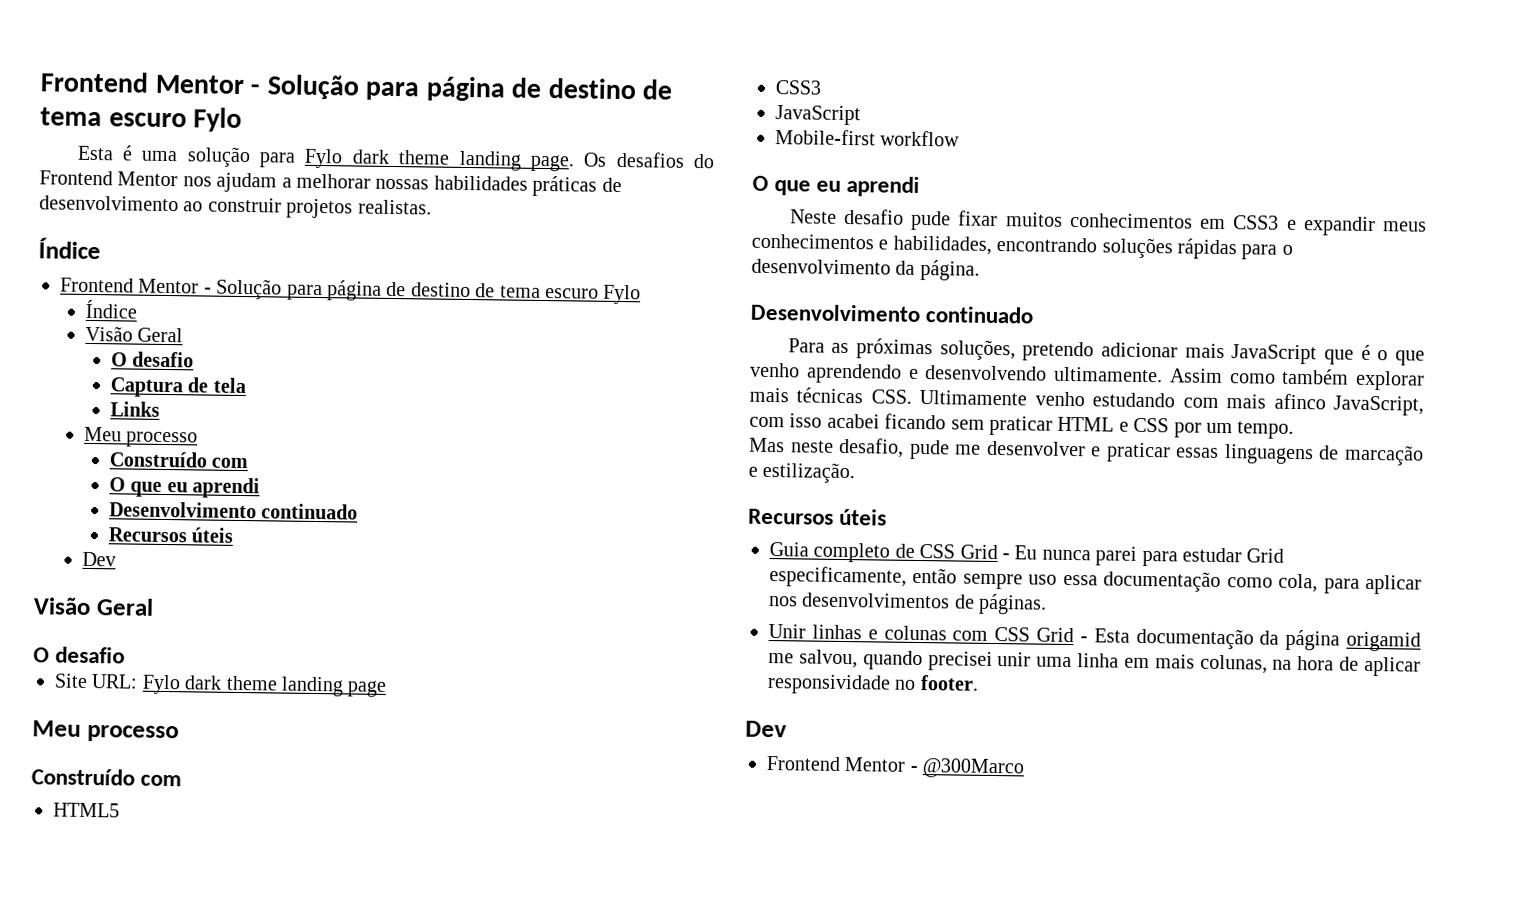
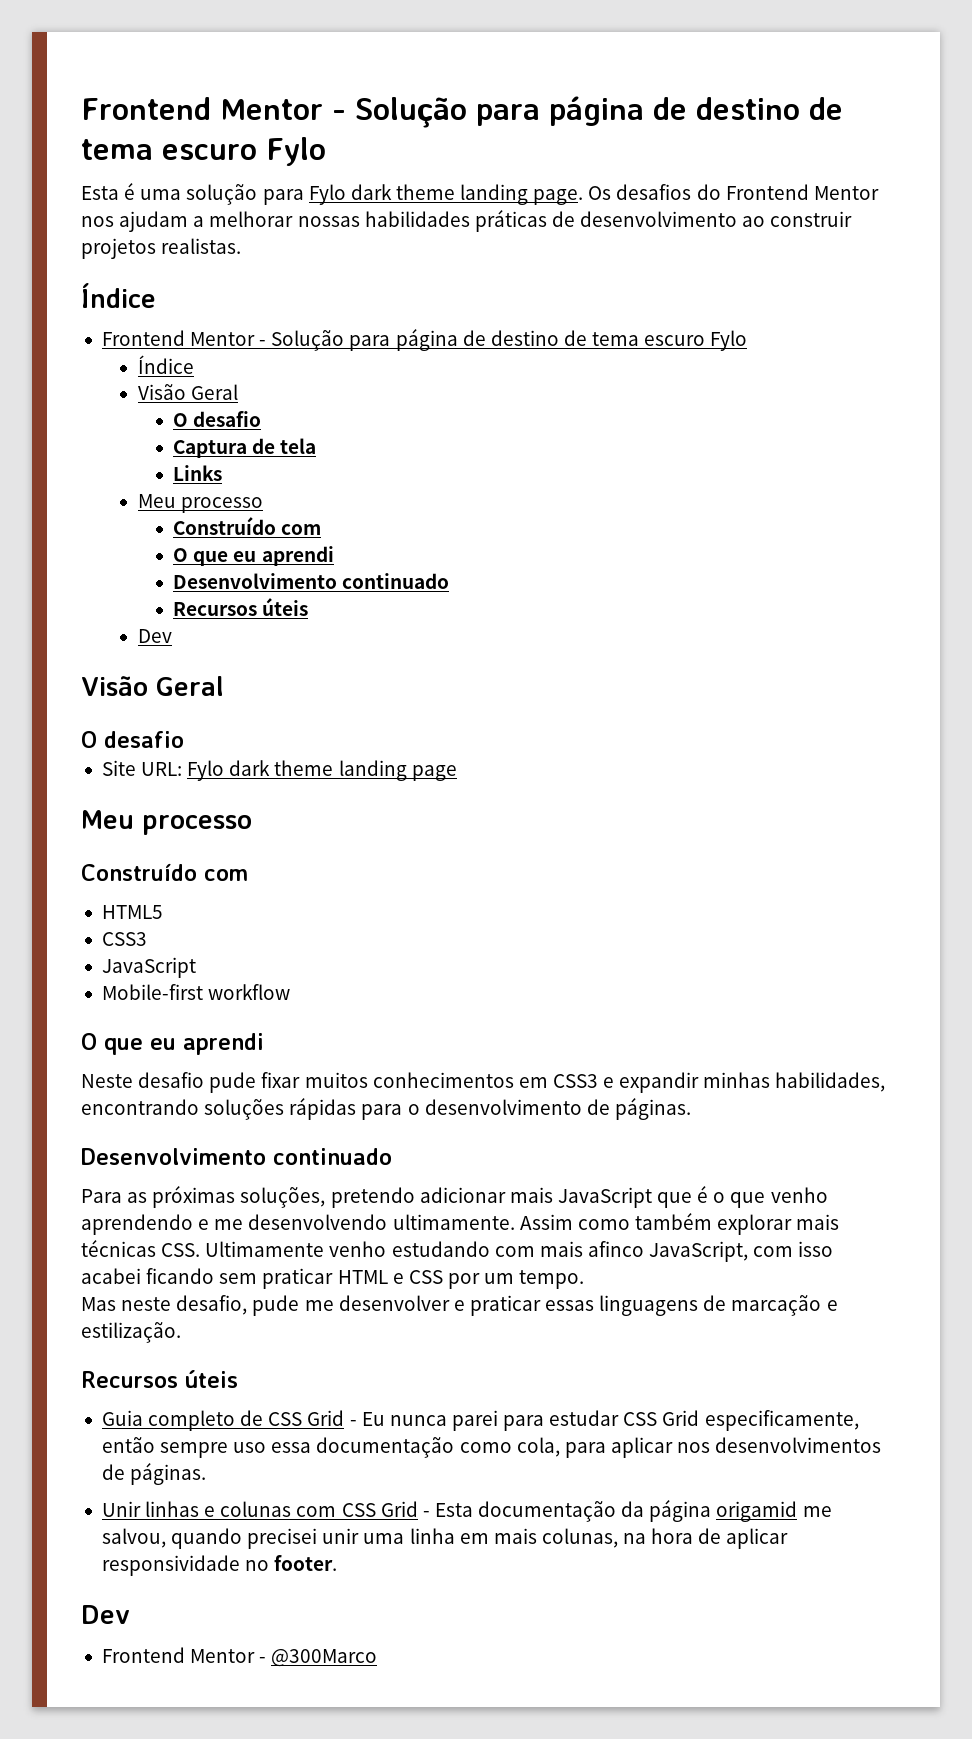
- Neste desafio pude fixar muitos conhecimentos em CSS3 e expandir meus conhecimentos e habilidades, encontrando soluções rápidas para o desenvolvimento da página.
+ Neste desafio pude fixar muitos conhecimentos em CSS3 e expandir minhas habilidades, encontrando soluções rápidas para o desenvolvimento de páginas.
- Para as próximas soluções, pretendo adicionar mais JavaScript que é o que venho aprendendo e desenvolvendo ultimamente.
+ Para as próximas soluções, pretendo adicionar mais JavaScript que é o que venho aprendendo e me desenvolvendo ultimamente.
- Guia completo de CSS Grid - Eu nunca parei para estudar Grid especificamente, então sempre uso essa documentação como cola, para aplicar nos desenvolvimentos de páginas.
+ Guia completo de CSS Grid - Eu nunca parei para estudar CSS Grid especificamente, então sempre uso essa documentação como cola, para aplicar nos desenvolvimentos de páginas.

